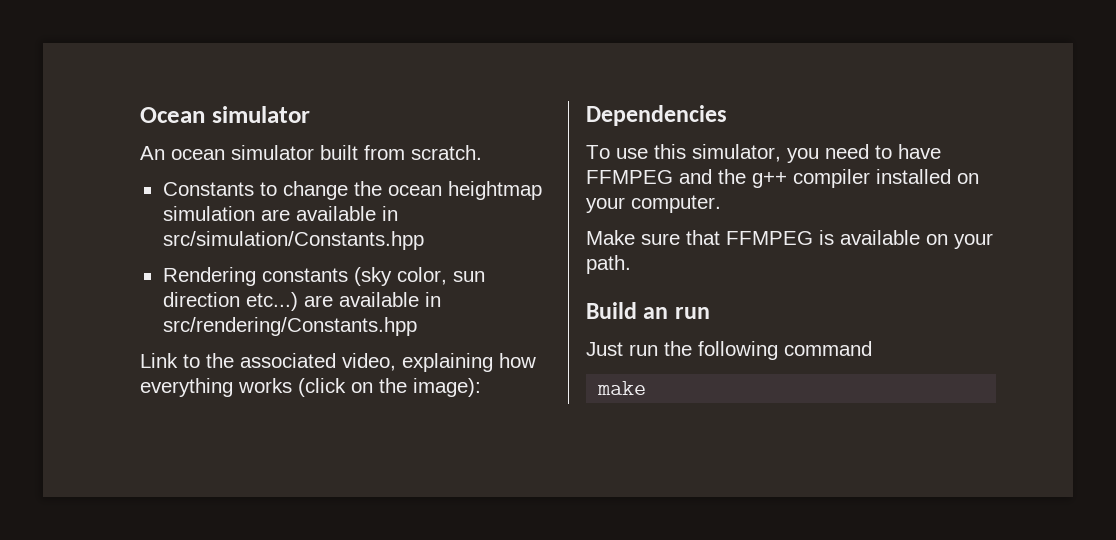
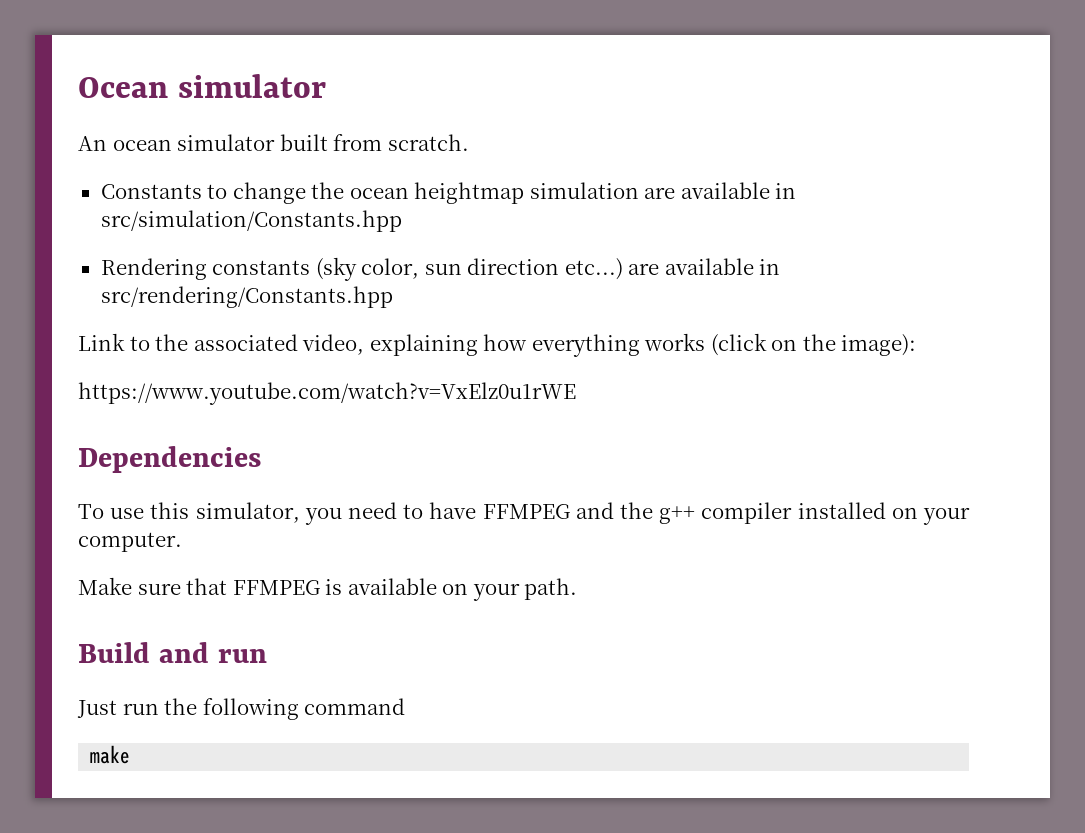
+ https://www.youtube.com/watch?v=VxElz0u1rWE
- Build an run
+ Build and run

